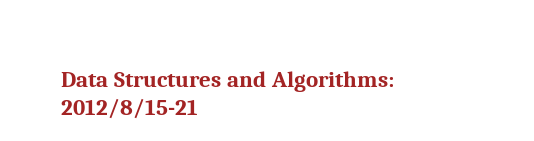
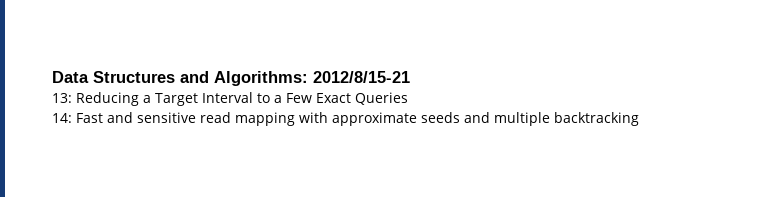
+ 13: Reducing a Target Interval to a Few Exact Queries
+ 14: Fast and sensitive read mapping with approximate seeds and multiple backtracking

